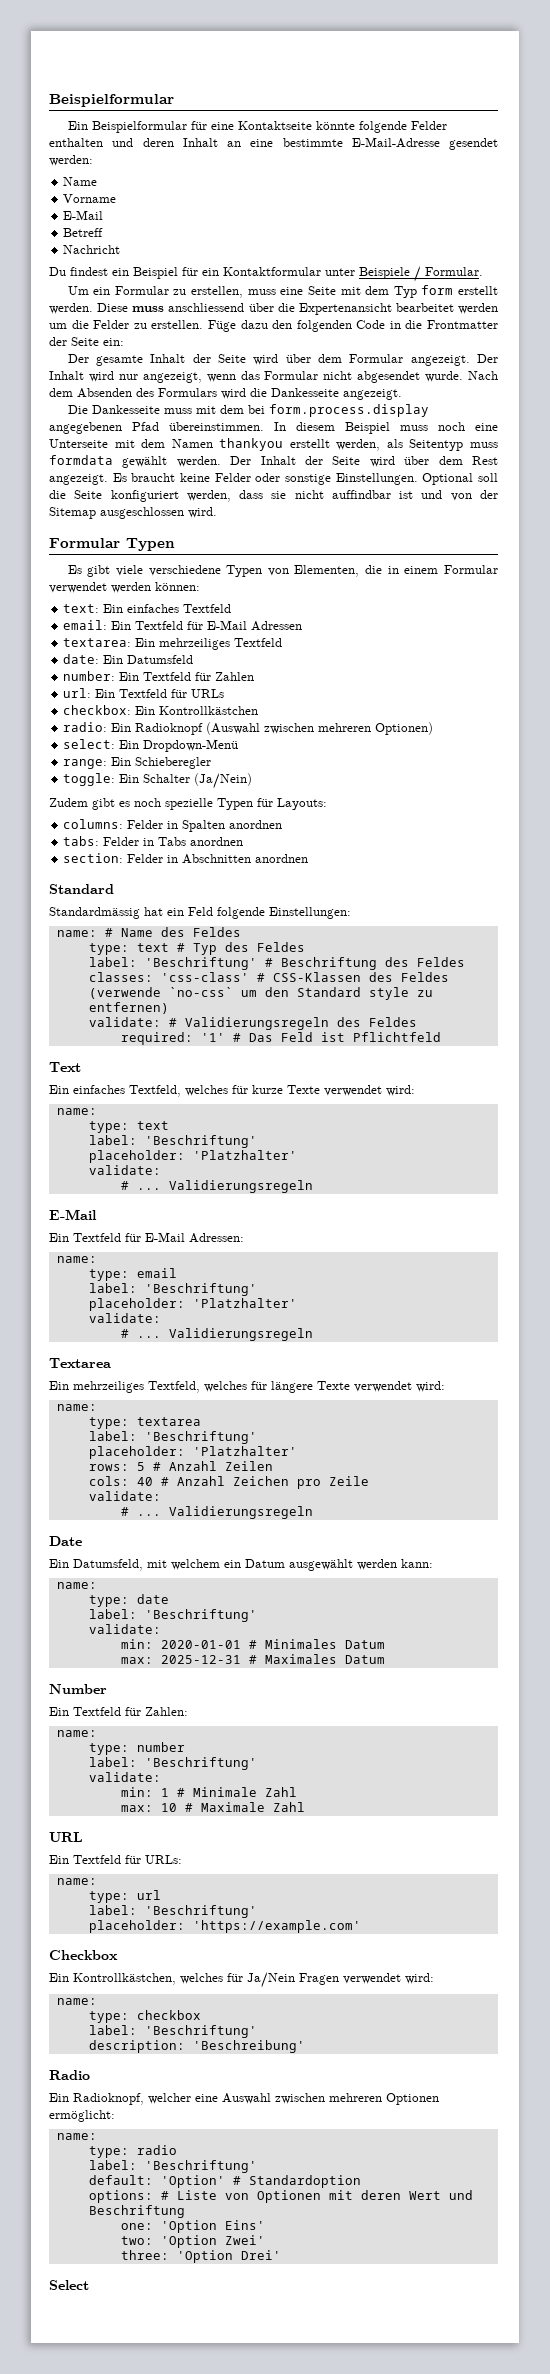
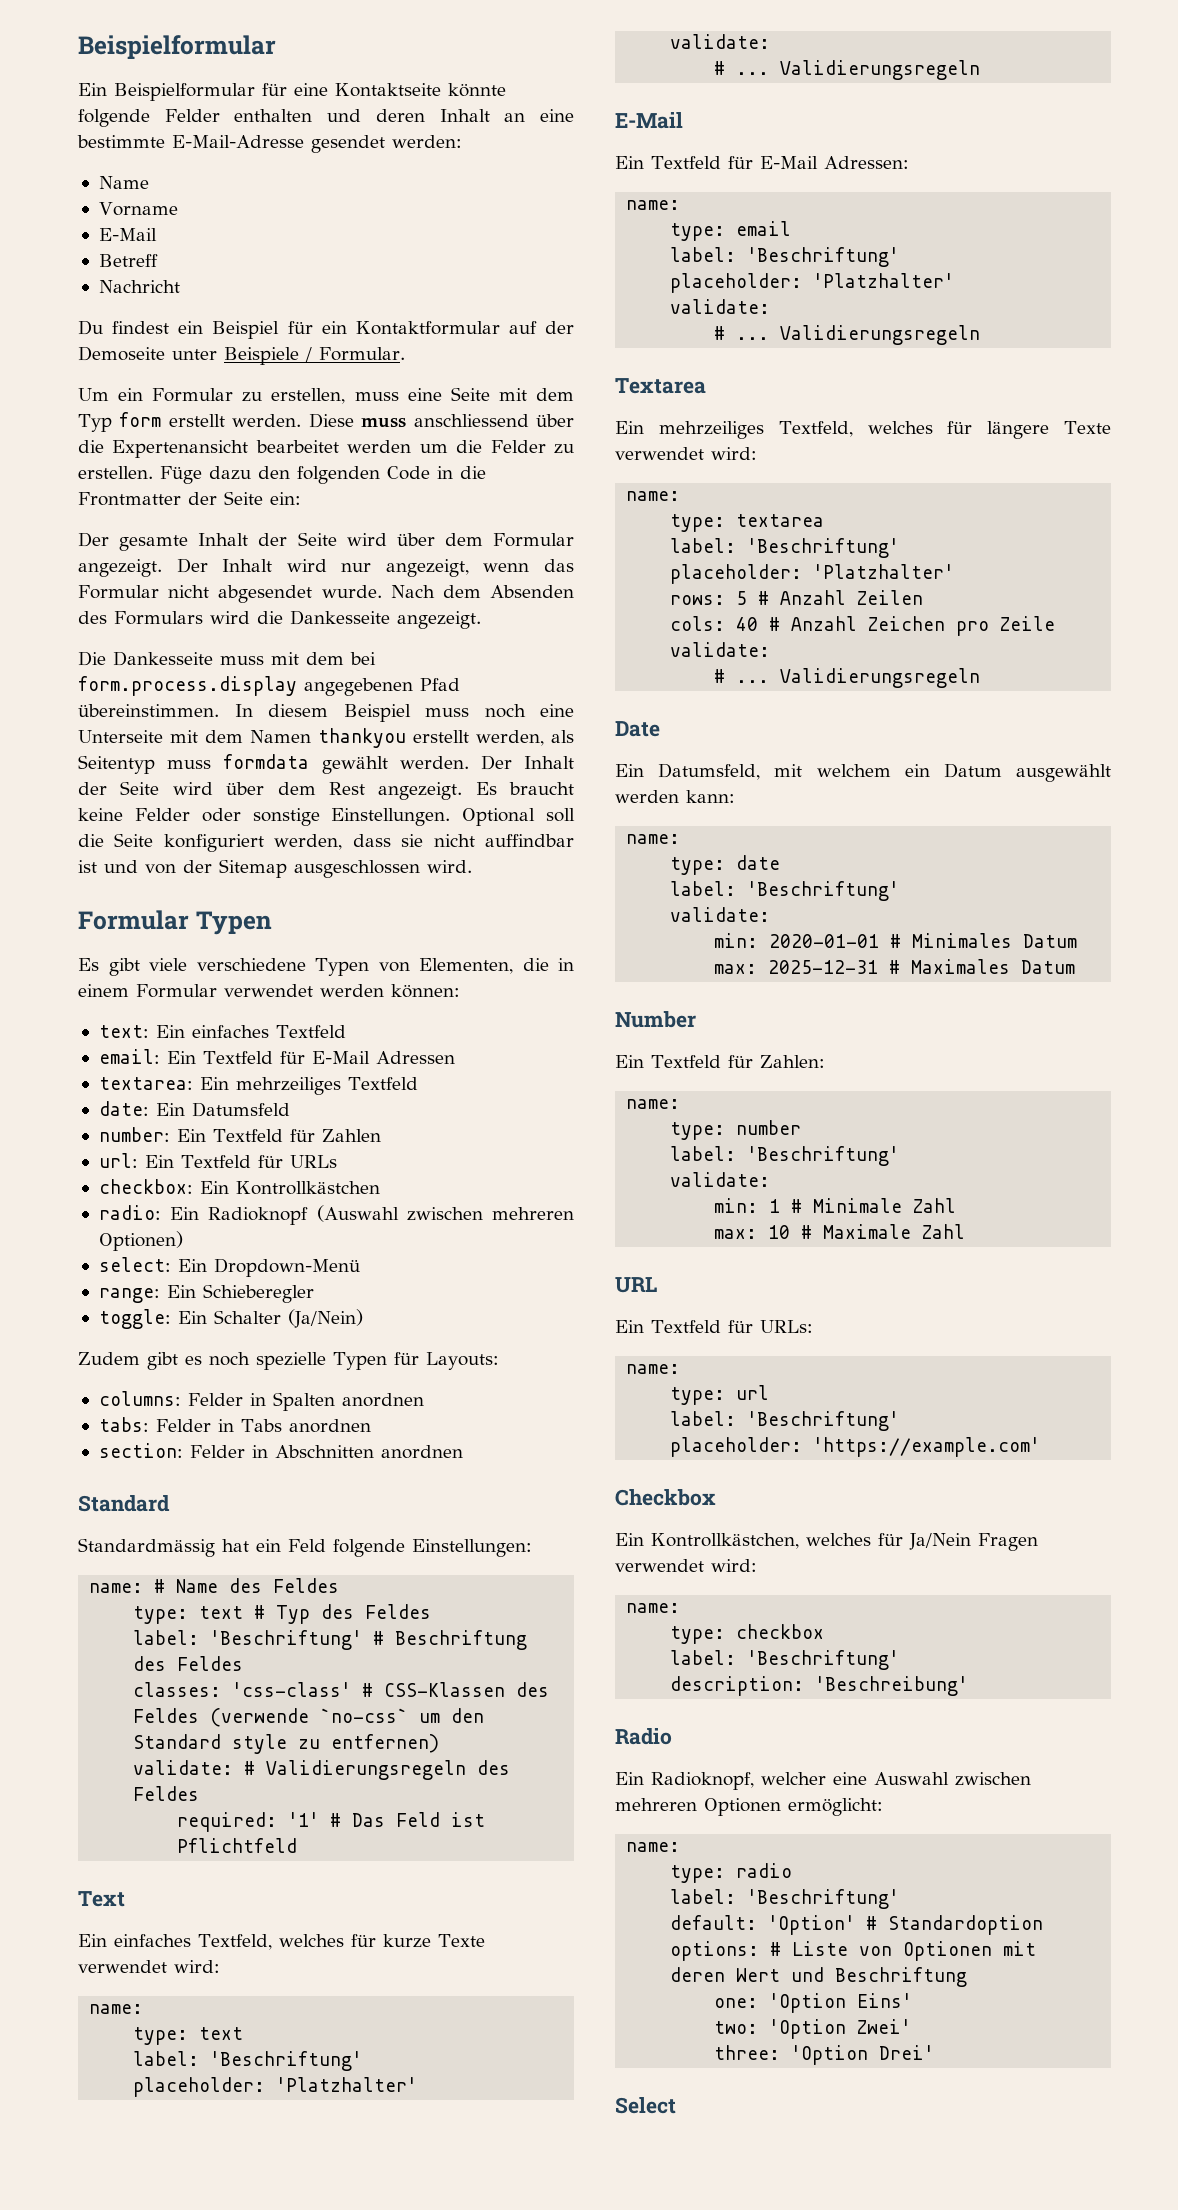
- Du findest ein Beispiel für ein Kontaktformular unter Beispiele / Formular.
+ Du findest ein Beispiel für ein Kontaktformular auf der Demoseite unter Beispiele / Formular.

